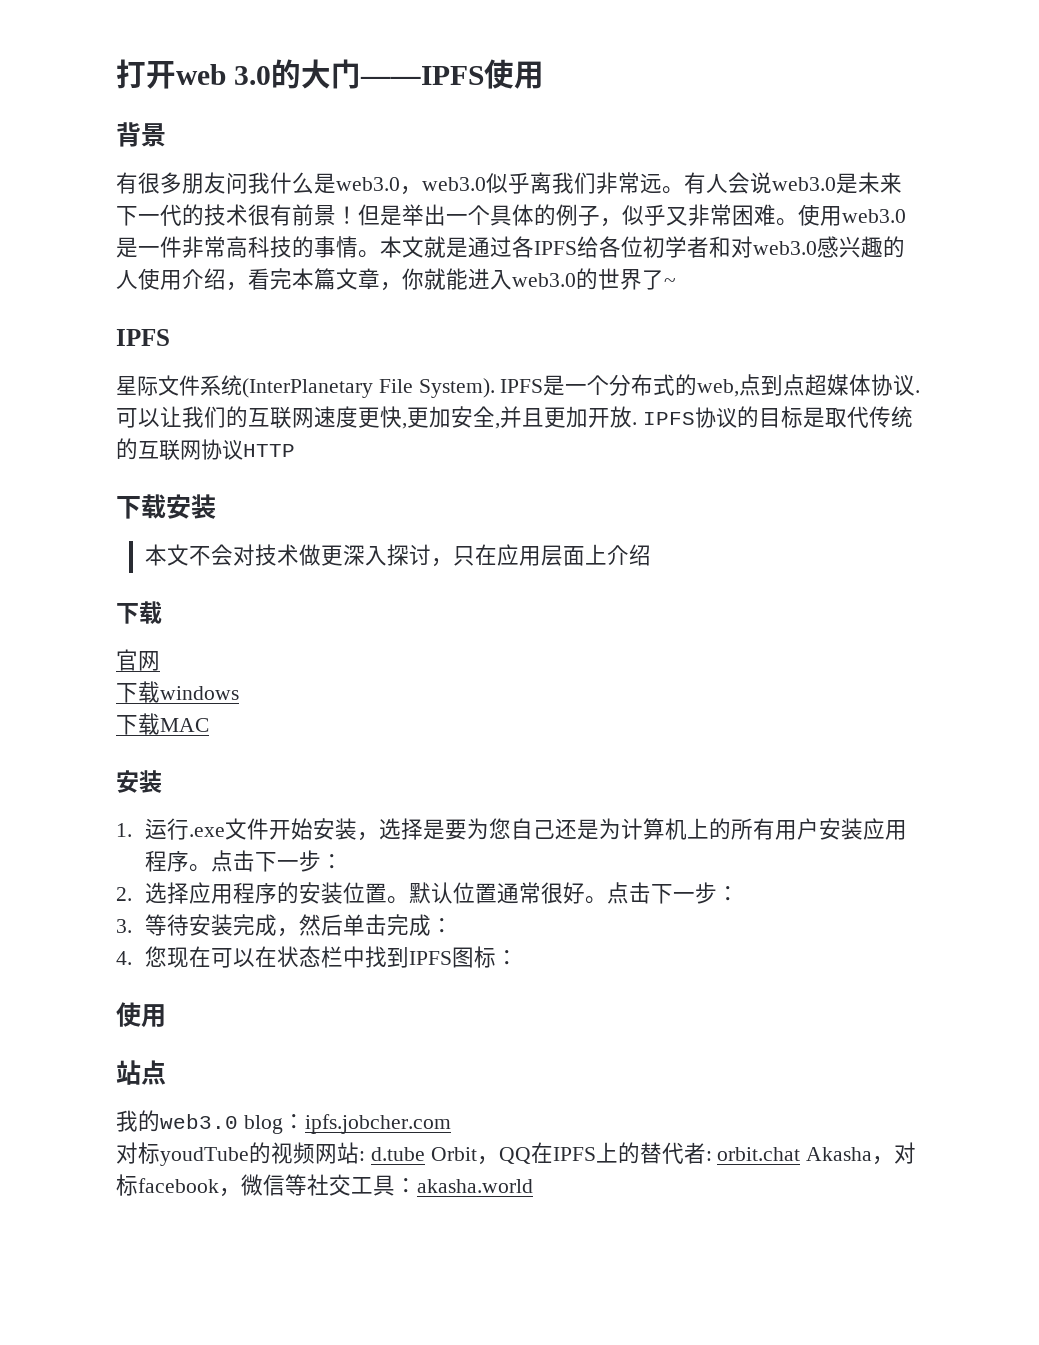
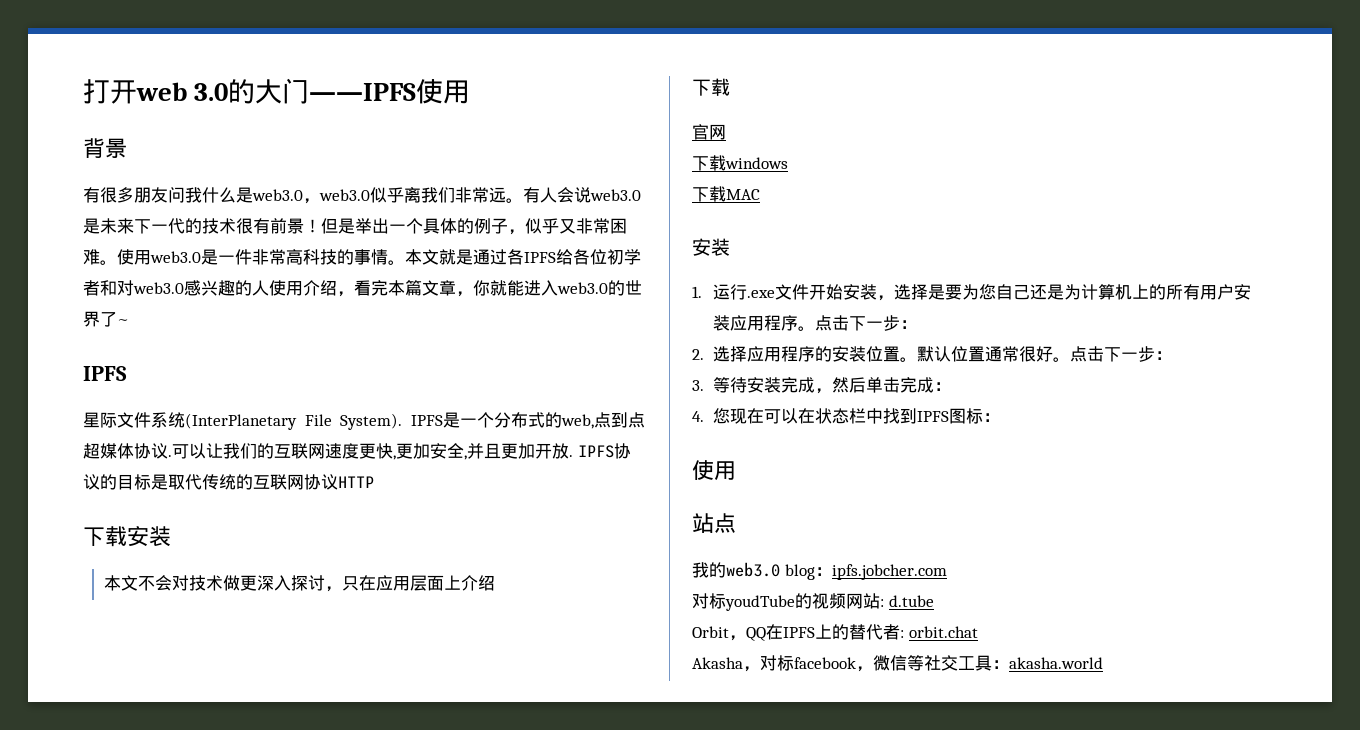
- 对标youdTube的视频网站: d.tube Orbit，QQ在IPFS上的替代者: orbit.chat Akasha，对标facebook，微信等社交工具：akasha.world
+ 对标youdTube的视频网站: d.tube
+ Orbit，QQ在IPFS上的替代者: orbit.chat
+ Akasha，对标facebook，微信等社交工具：akasha.world

